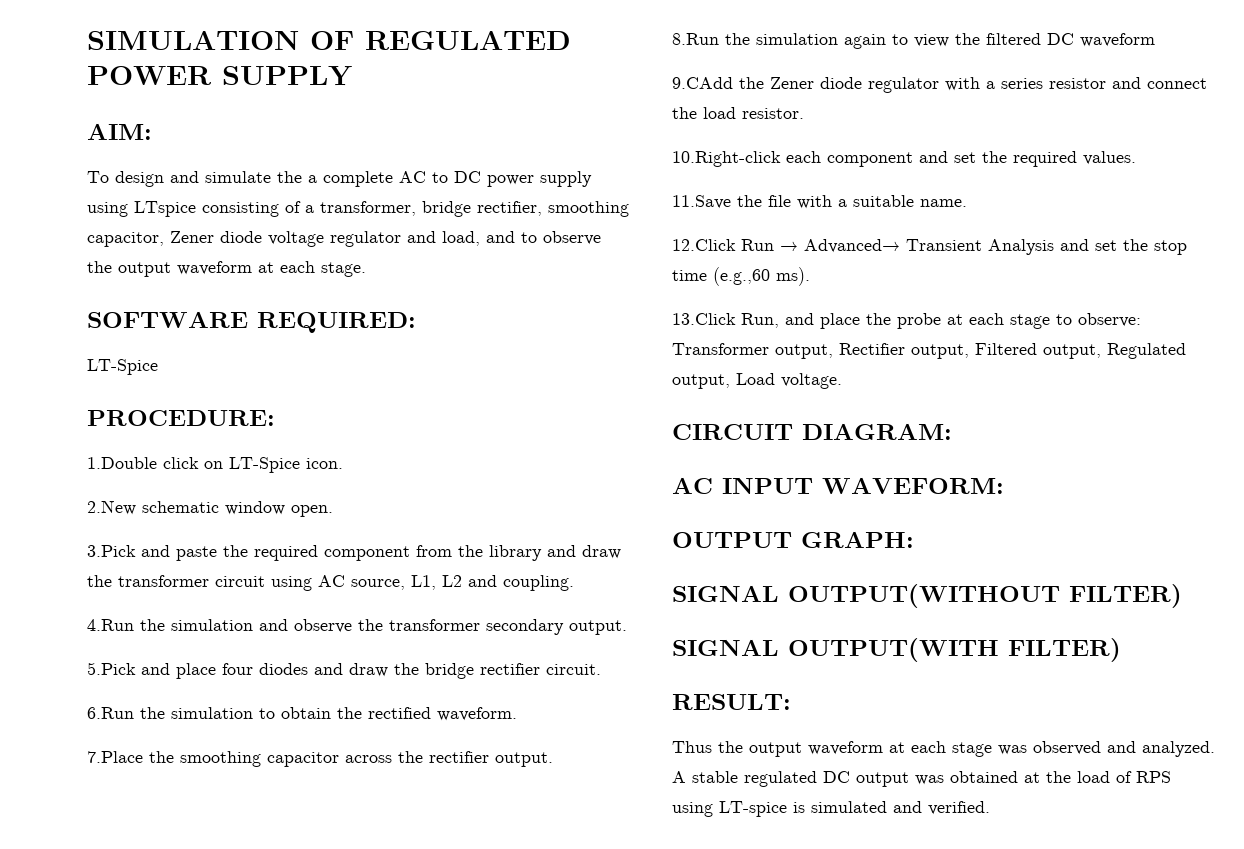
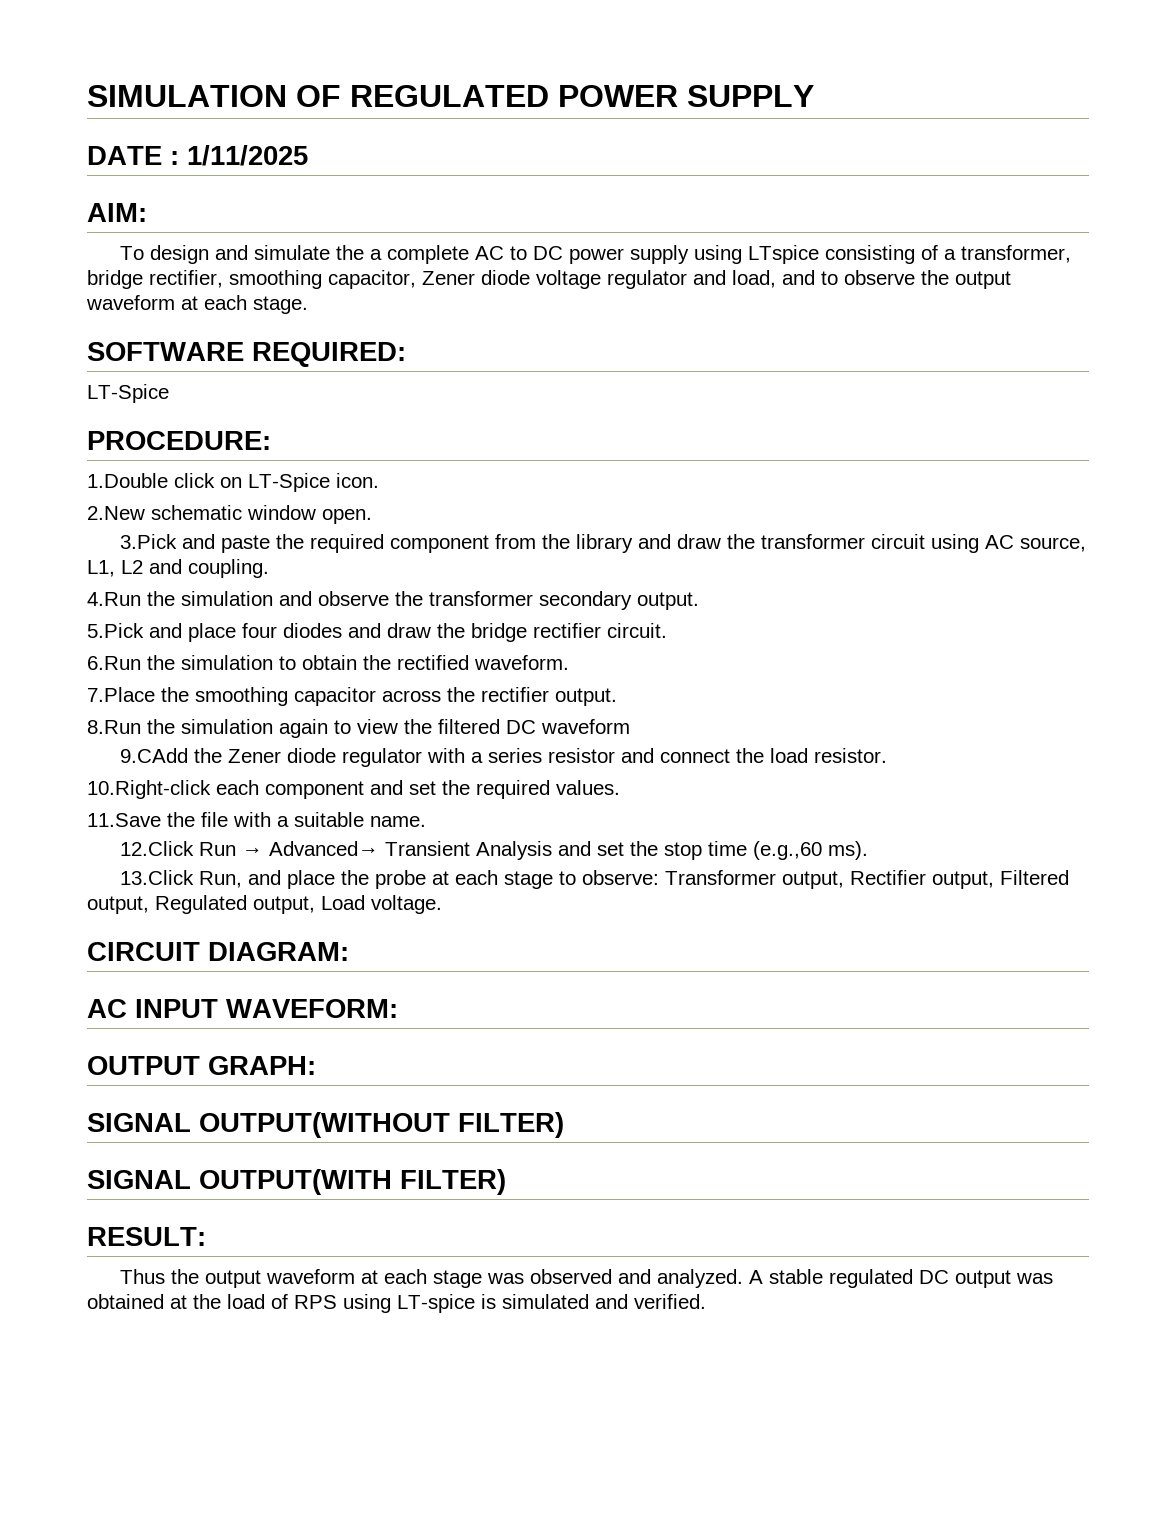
+ DATE : 1/11/2025

